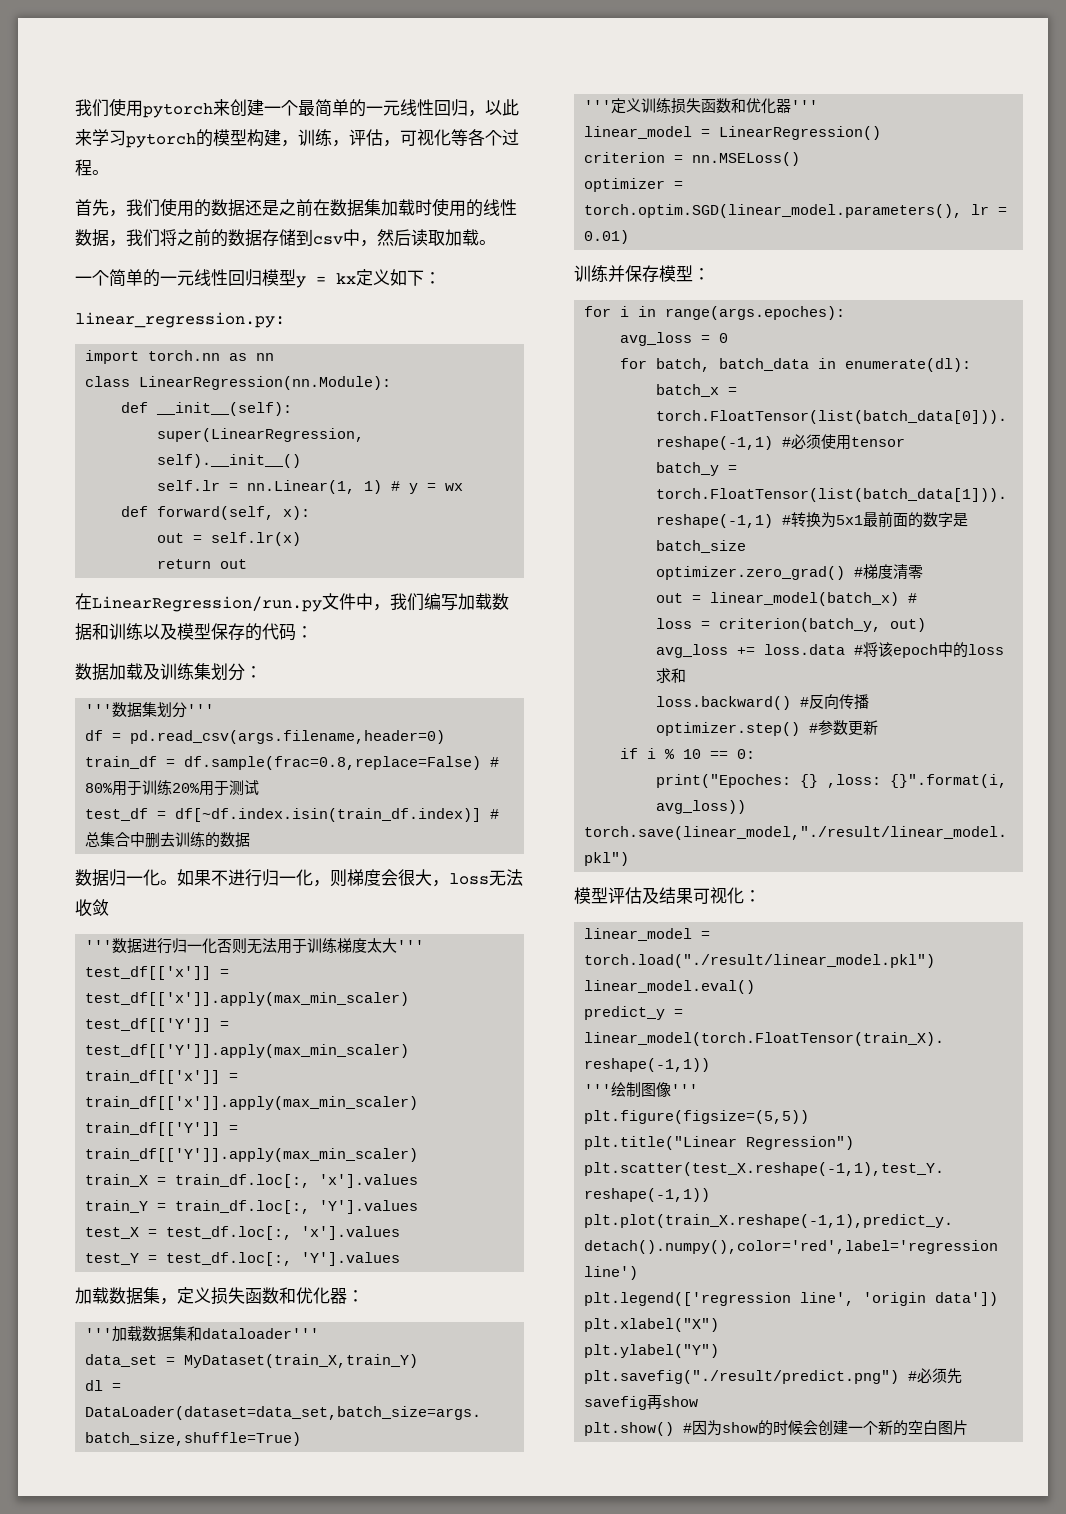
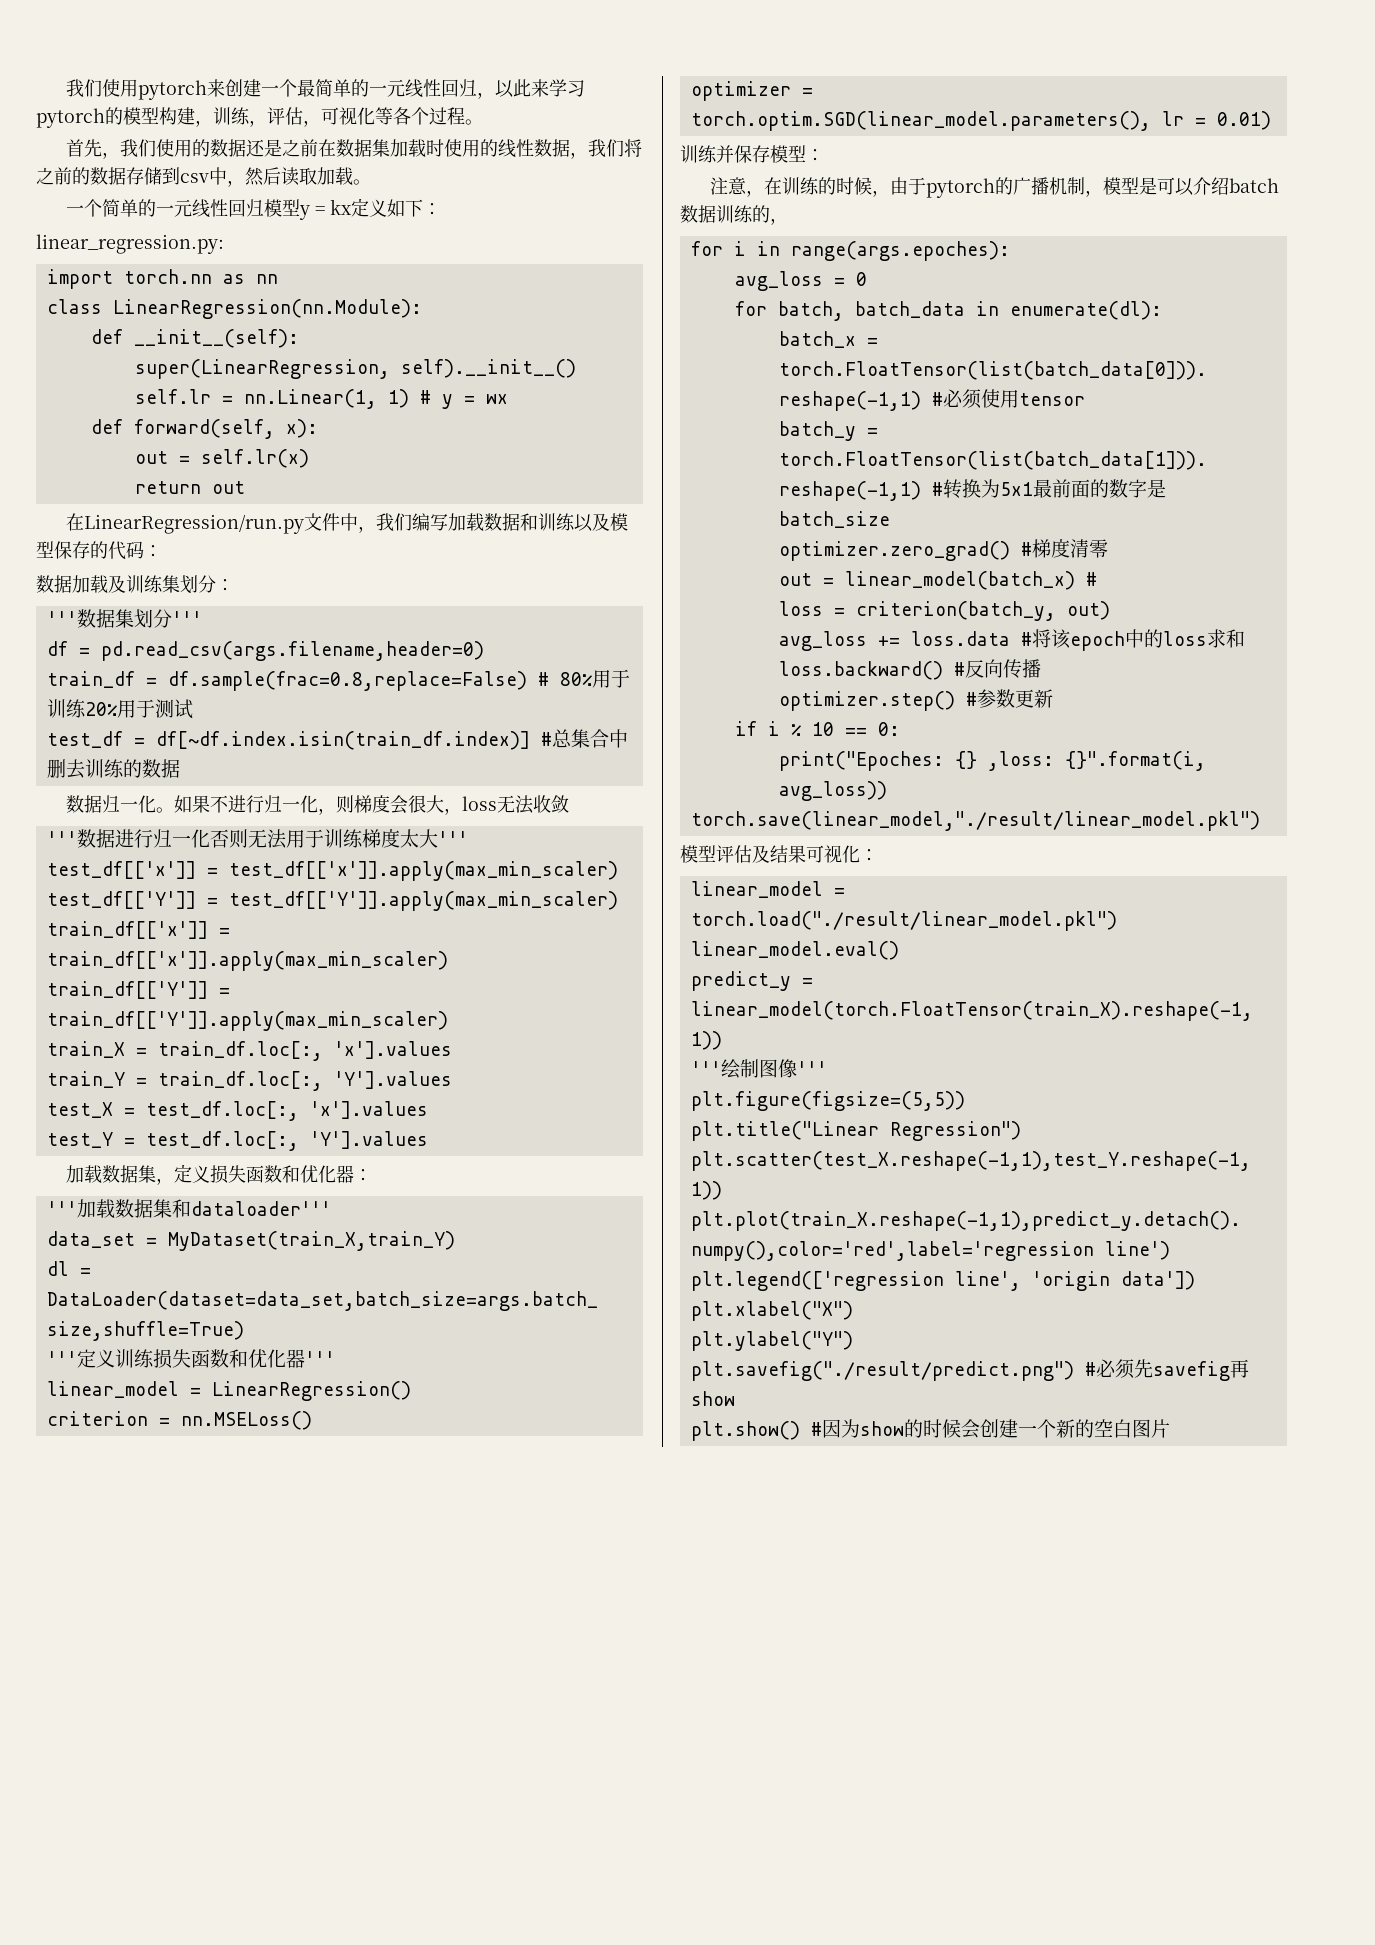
+ 注意，在训练的时候，由于pytorch的广播机制，模型是可以介绍batch数据训练的，

